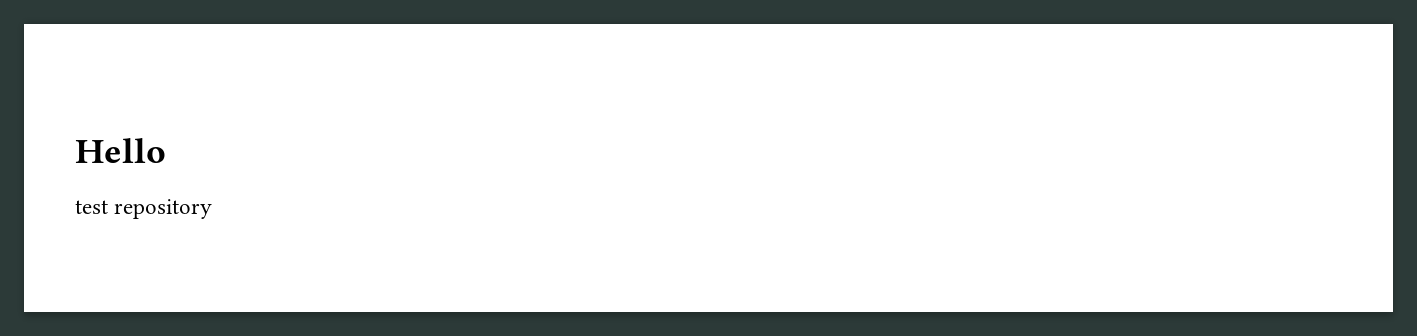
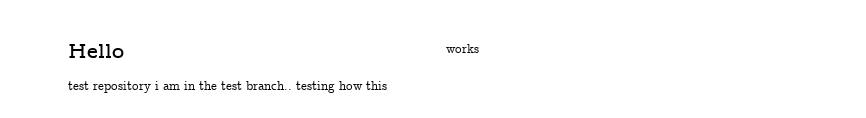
- test repository
+ test repository i am in the test branch.. testing how this works

